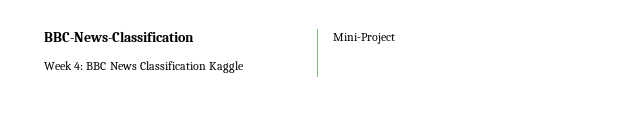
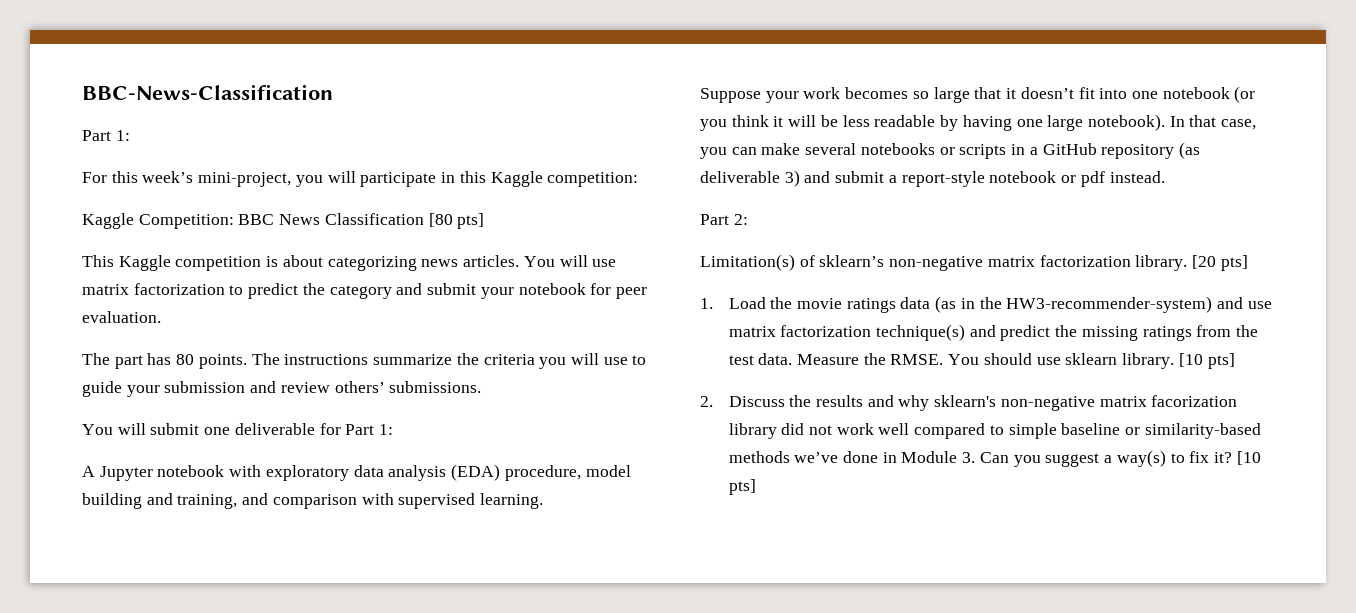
  BBC-News-Classification
- Week 4: BBC News Classification Kaggle Mini-Project
+ Part 1:
+ For this week’s mini-project, you will participate in this Kaggle competition:
+ Kaggle Competition: BBC News Classification [80 pts]
+ This Kaggle competition is about categorizing news articles. You will use matrix factorization to predict the category and submit your notebook for peer evaluation.
+ The part has 80 points. The instructions summarize the criteria you will use to guide your submission and review others’ submissions.
+ You will submit one deliverable for Part 1:
+ A Jupyter notebook with exploratory data analysis (EDA) procedure, model building and training, and comparison with supervised learning.
+ Suppose your work becomes so large that it doesn’t fit into one notebook (or you think it will be less readable by having one large notebook). In that case, you can make several notebooks or scripts in a GitHub repository (as deliverable 3) and submit a report-style notebook or pdf instead.
+ Part 2:
+ Limitation(s) of sklearn’s non-negative matrix factorization library. [20 pts]
+ 1. Load the movie ratings data (as in the HW3-recommender-system) and use matrix factorization technique(s) and predict the missing ratings from the test data. Measure the RMSE. You should use sklearn library. [10 pts]
+ 2. Discuss the results and why sklearn's non-negative matrix facorization library did not work well compared to simple baseline or similarity-based methods we’ve done in Module 3. Can you suggest a way(s) to fix it? [10 pts]

